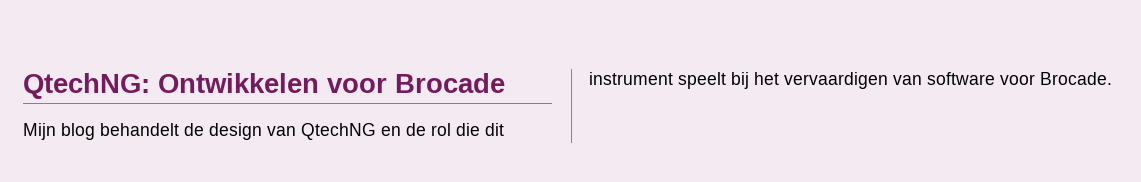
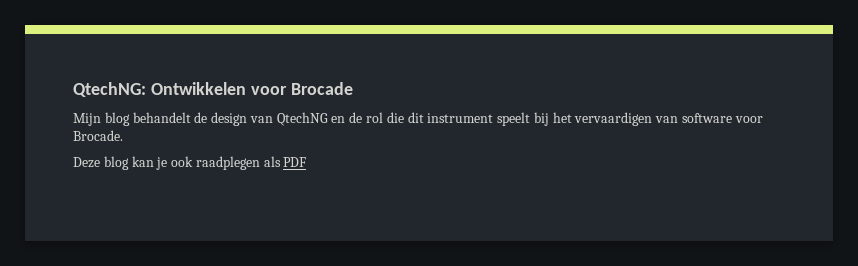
+ Deze blog kan je ook raadplegen als PDF

